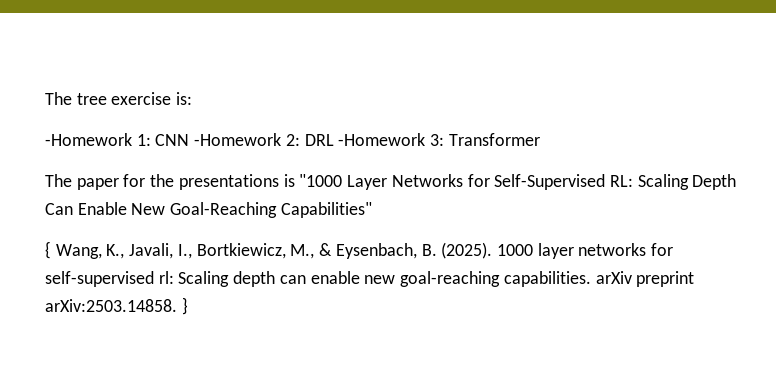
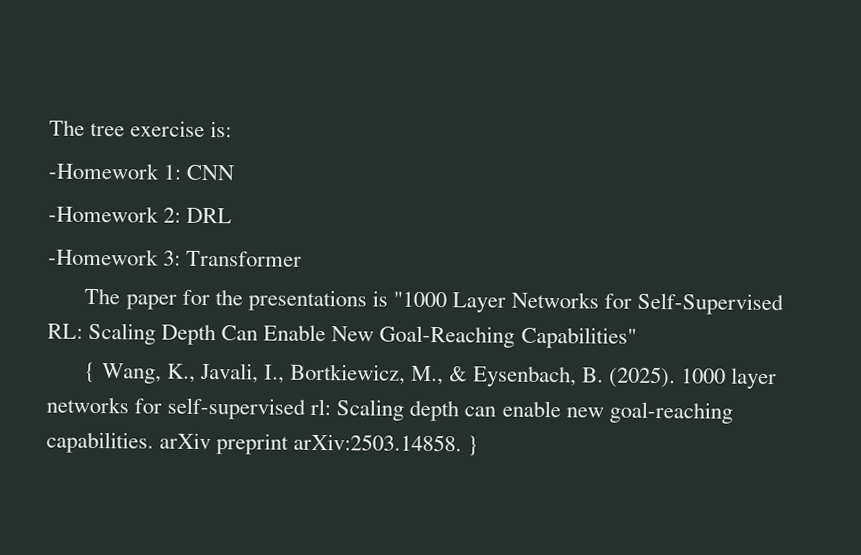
- -Homework 1: CNN -Homework 2: DRL -Homework 3: Transformer
+ -Homework 1: CNN
+ -Homework 2: DRL
+ -Homework 3: Transformer

